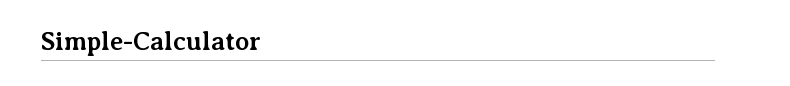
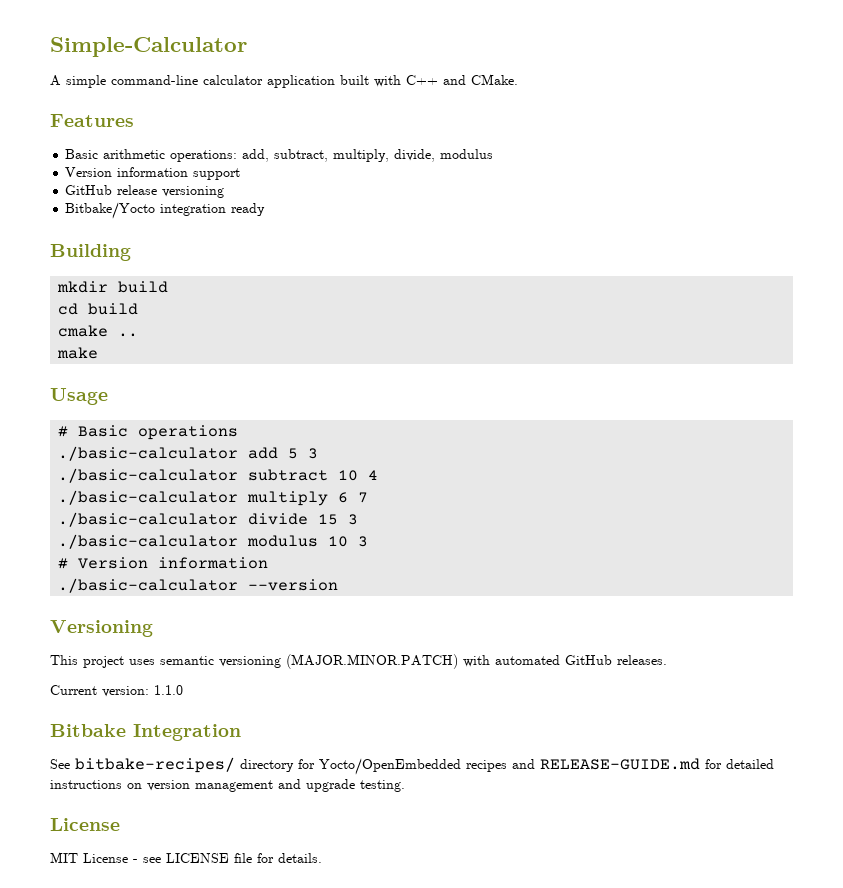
+ A simple command-line calculator application built with C++ and CMake.
+ Features
+ Basic arithmetic operations: add, subtract, multiply, divide, modulus
+ Version information support
+ GitHub release versioning
+ Bitbake/Yocto integration ready
+ Building
+ mkdir build
+ cd build
+ cmake ..
+ make
+ Usage
+ # Basic operations
+ ./basic-calculator add 5 3
+ ./basic-calculator subtract 10 4
+ ./basic-calculator multiply 6 7
+ ./basic-calculator divide 15 3
+ ./basic-calculator modulus 10 3
+ # Version information
+ ./basic-calculator --version
+ Versioning
+ This project uses semantic versioning (MAJOR.MINOR.PATCH) with automated GitHub releases.
+ Current version: 1.1.0
+ Bitbake Integration
+ See bitbake-recipes/ directory for Yocto/OpenEmbedded recipes and RELEASE-GUIDE.md for detailed instructions on version management and upgrade testing.
+ License
+ MIT License - see LICENSE file for details.

